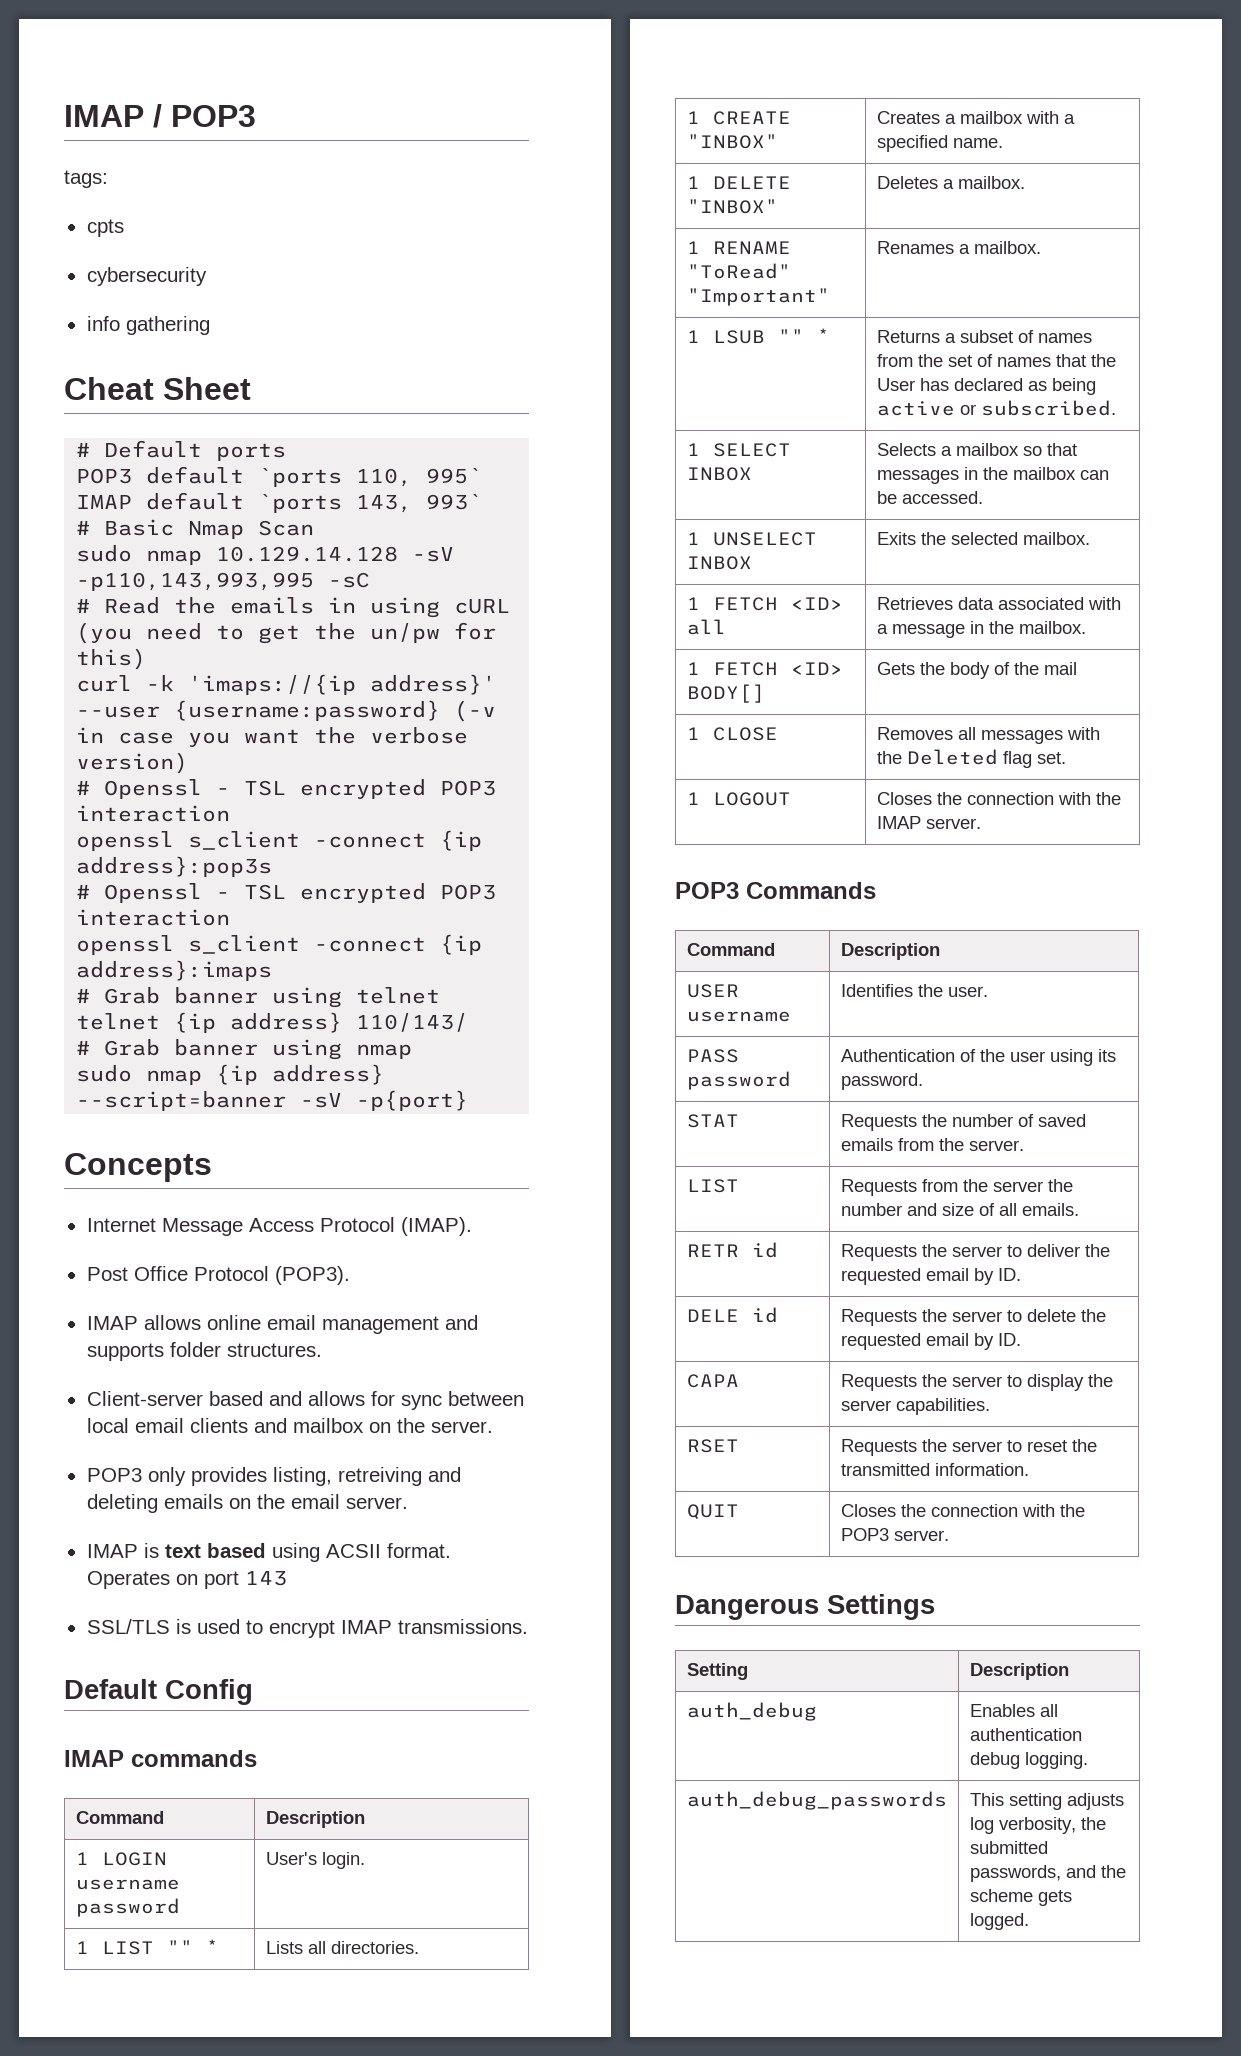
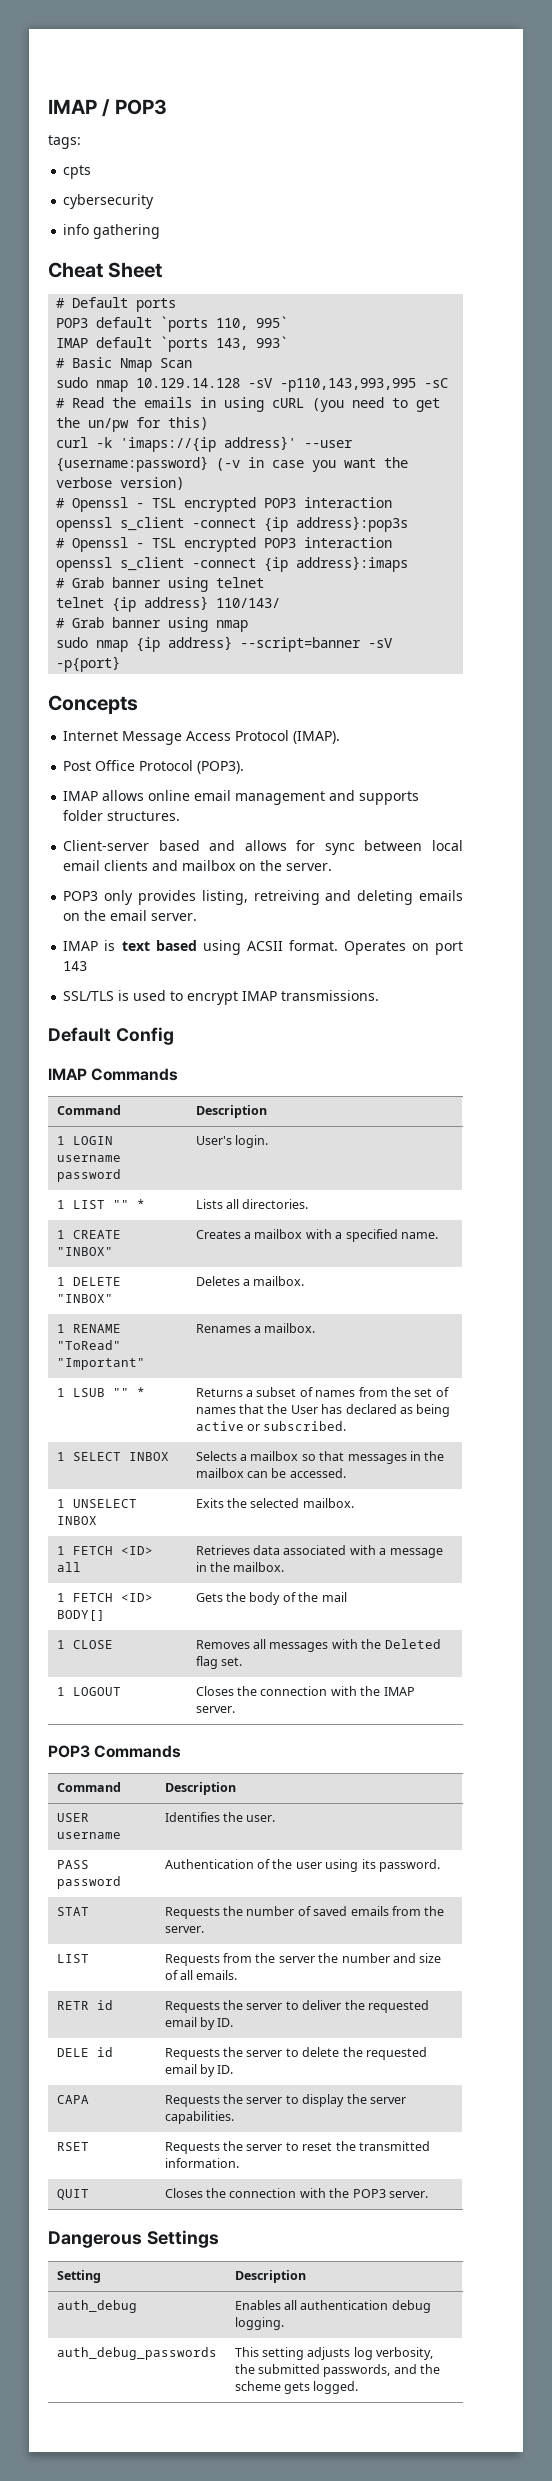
- IMAP commands
+ IMAP Commands

